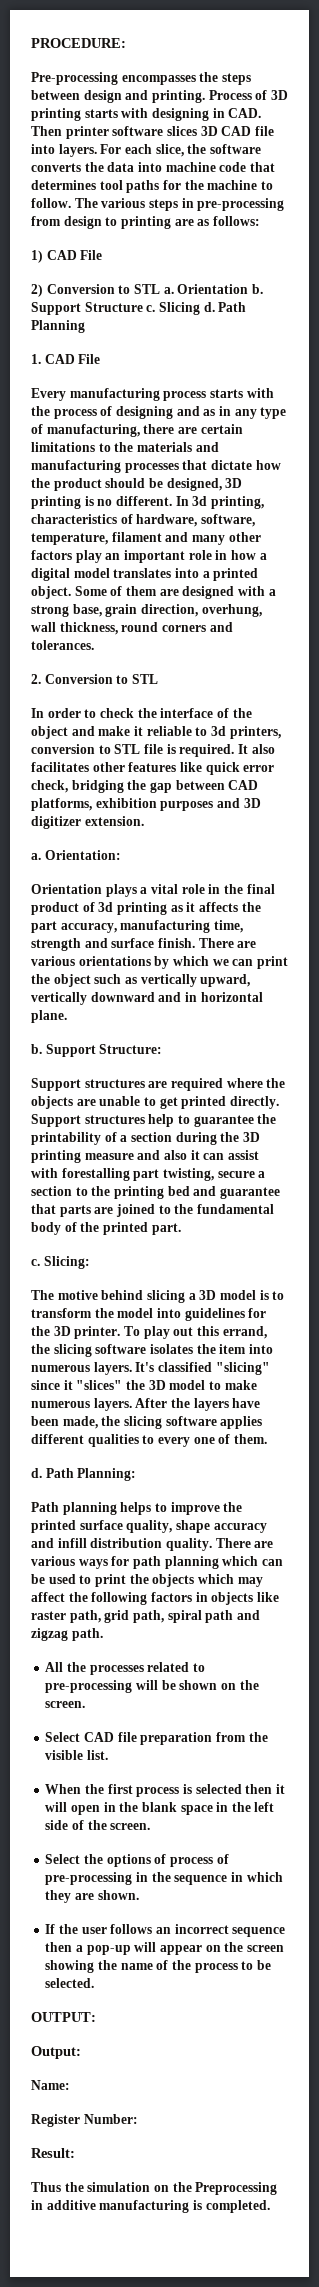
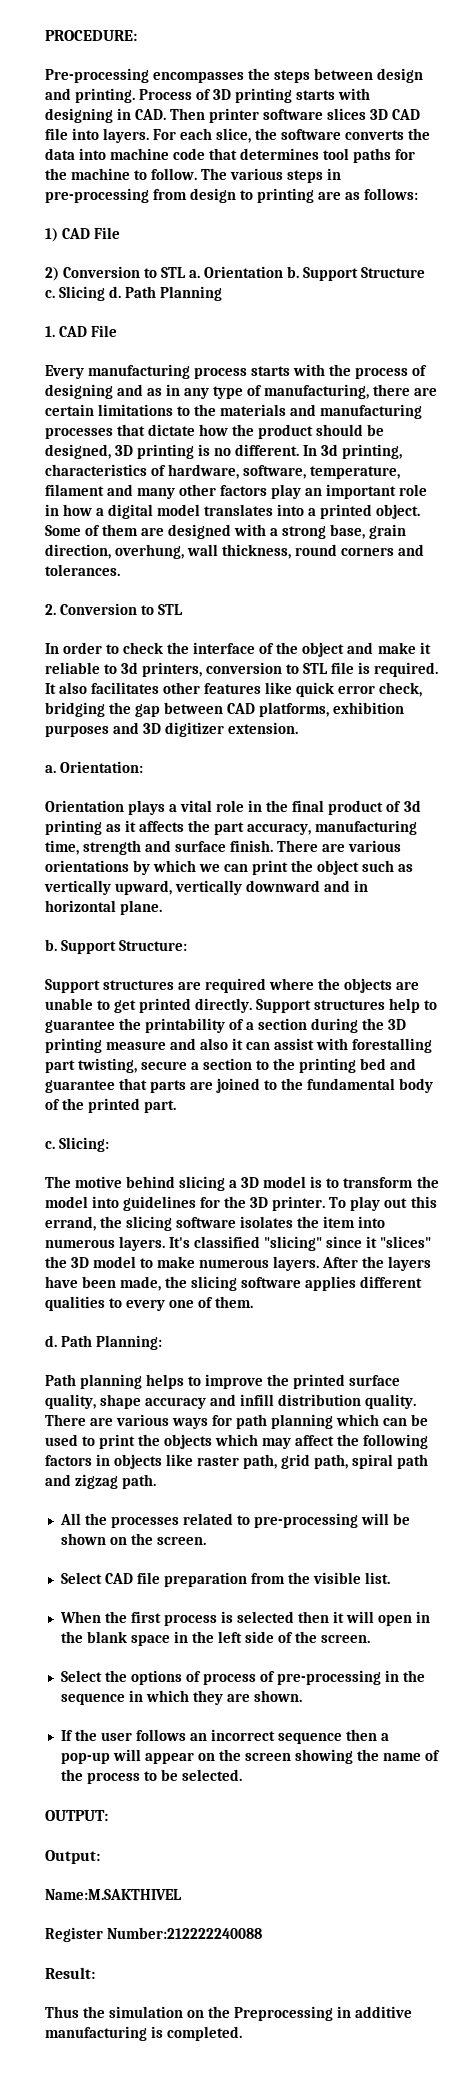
- Name:
+ Name:M.SAKTHIVEL
- Register Number:
+ Register Number:212222240088

